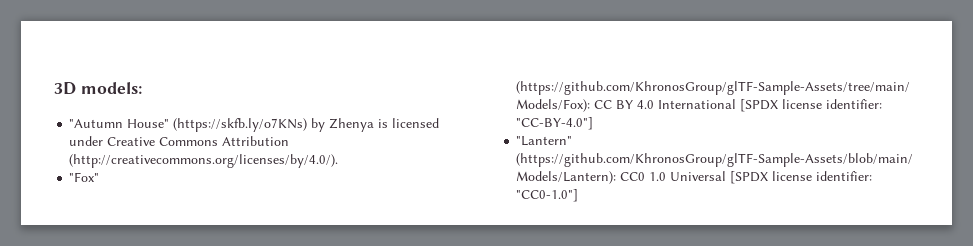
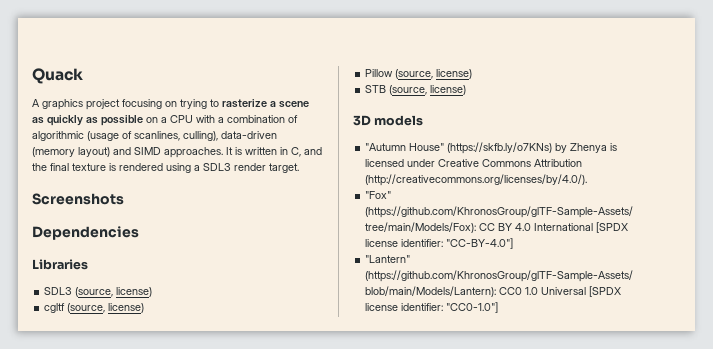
- 3D models:
+ Quack
+ A graphics project focusing on trying to rasterize a scene as quickly as possible on a CPU with a combination of algorithmic (usage of scanlines, culling), data-driven (memory layout) and SIMD approaches. It is written in C, and the final texture is rendered using a SDL3 render target.
+ Screenshots
+ Dependencies
+ Libraries
+ SDL3 (source, license)
+ cgltf (source, license)
+ Pillow (source, license)
+ STB (source, license)
+ 3D models

